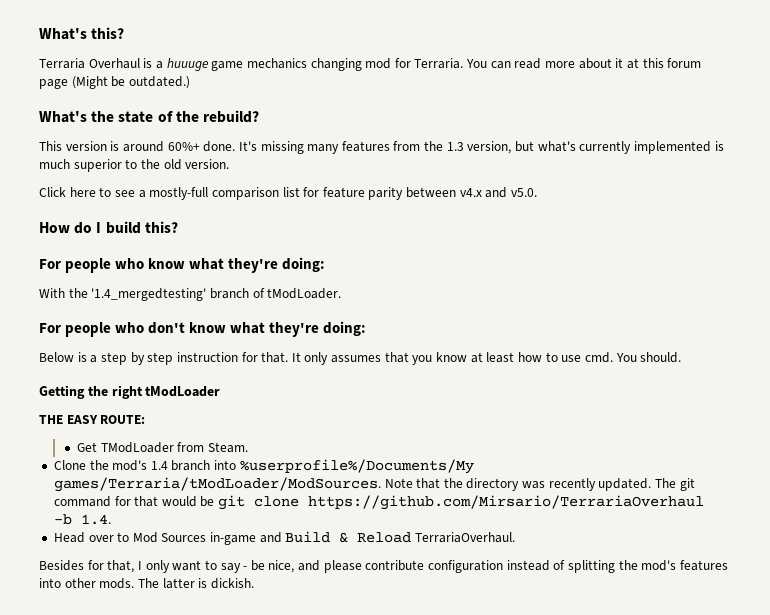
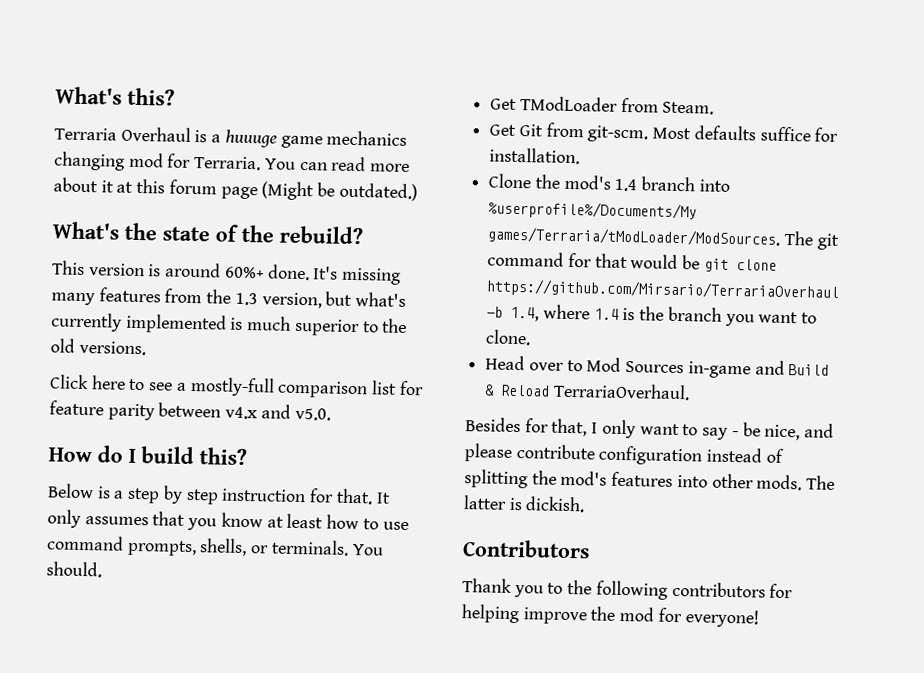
- It's missing many features from the 1.3 version, but what's currently implemented is much superior to the old version.
+ It's missing many features from the 1.3 version, but what's currently implemented is much superior to the old versions.
- For people who know what they're doing:
- With the '1.4_mergedtesting' branch of tModLoader.
- For people who don't know what they're doing:
- It only assumes that you know at least how to use cmd. You should.
- Getting the right tModLoader
- THE EASY ROUTE:
+ It only assumes that you know at least how to use command prompts, shells, or terminals. You should.
  Get TModLoader from Steam.
+ Get Git from git-scm. Most defaults suffice for installation.
- Note that the directory was recently updated.
- The git command for that would be git clone https://github.com/Mirsario/TerrariaOverhaul -b 1.4.
+ The git command for that would be git clone https://github.com/Mirsario/TerrariaOverhaul -b 1.4, where 1.4 is the branch you want to clone.
+ Contributors
+ Thank you to the following contributors for helping improve the mod for everyone!

